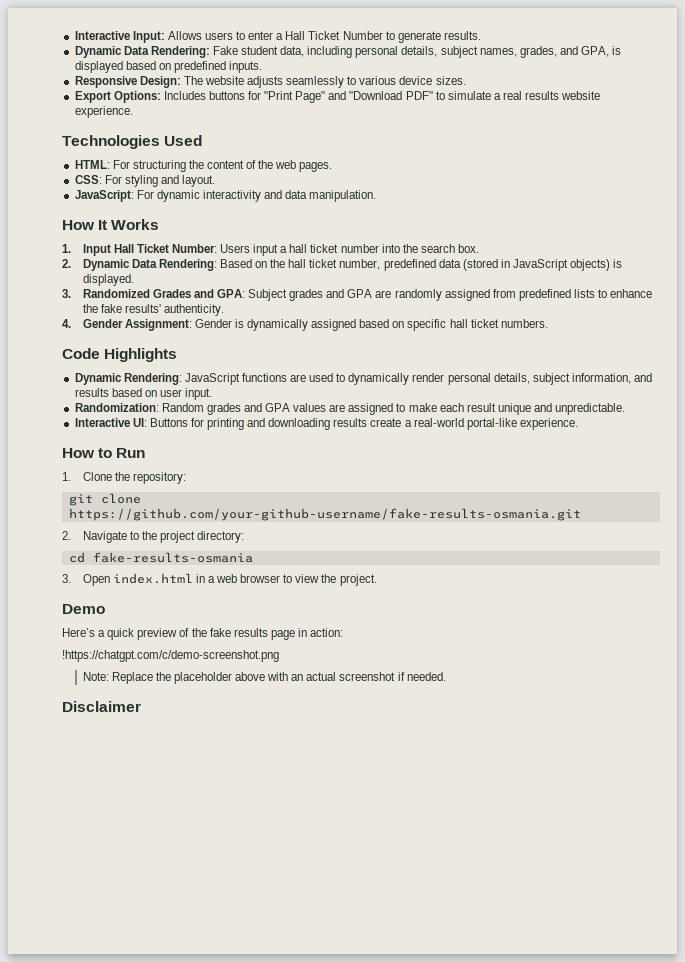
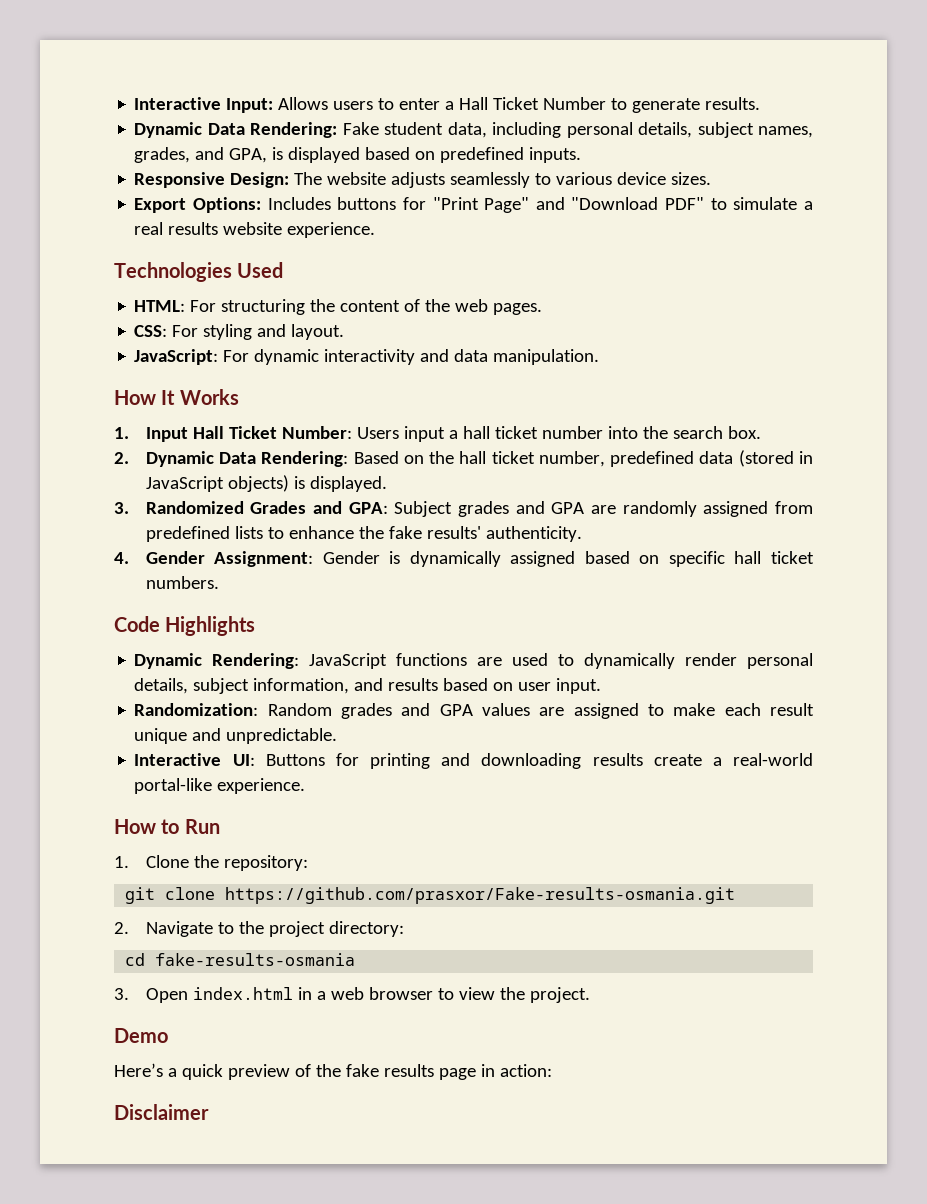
- git clone https://github.com/your-github-username/fake-results-osmania.git
+ git clone https://github.com/prasxor/Fake-results-osmania.git
- !https://chatgpt.com/c/demo-screenshot.png
- Note: Replace the placeholder above with an actual screenshot if needed.

